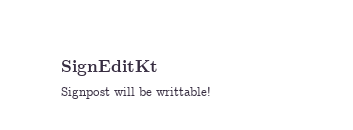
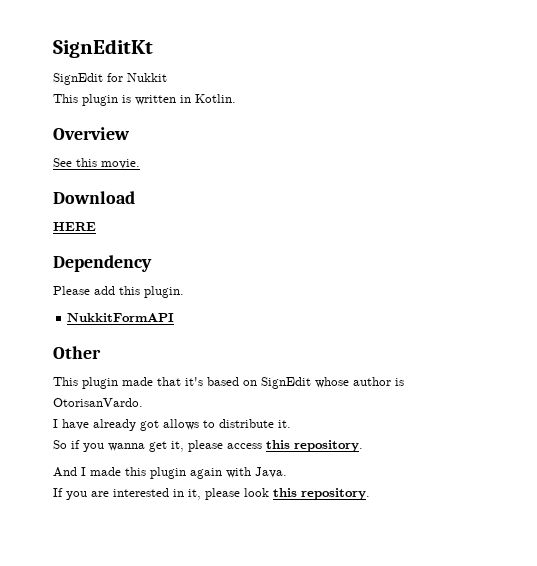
- Signpost will be writtable!
+ SignEdit for Nukkit
+ This plugin is written in Kotlin.
+ Overview
+ See this movie.
+ Download
+ HERE
+ Dependency
+ Please add this plugin.
+ NukkitFormAPI
+ Other
+ This plugin made that it's based on SignEdit whose author is OtorisanVardo.
+ I have already got allows to distribute it.
+ So if you wanna get it, please access this repository.
+ And I made this plugin again with Java.
+ If you are interested in it, please look this repository.

